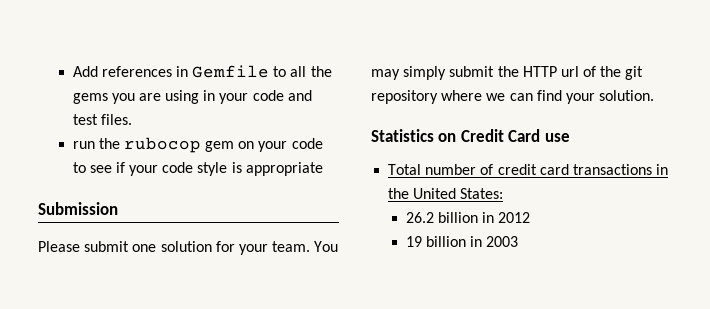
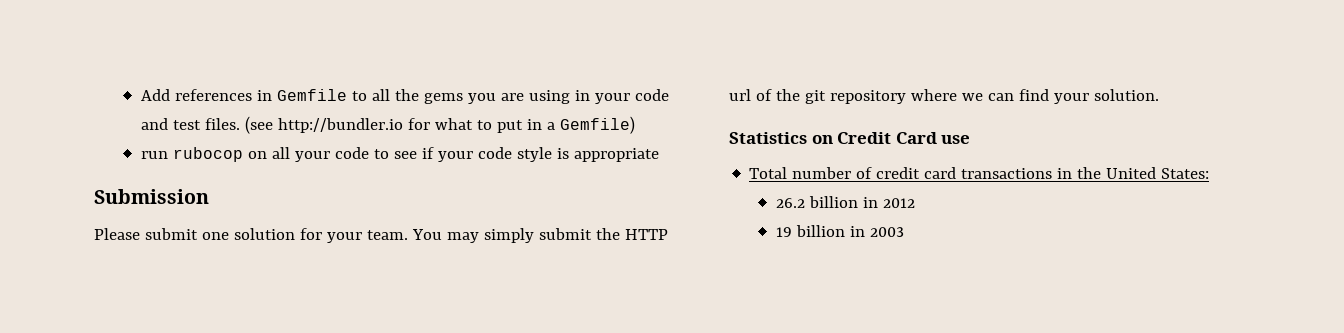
- Add references in Gemfile to all the gems you are using in your code and test files.
- run the rubocop gem on your code to see if your code style is appropriate
+ Add references in Gemfile to all the gems you are using in your code and test files. (see http://bundler.io for what to put in a Gemfile)
+ run rubocop on all your code to see if your code style is appropriate

